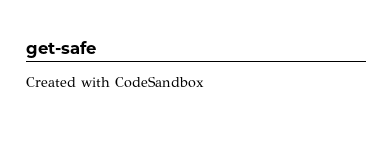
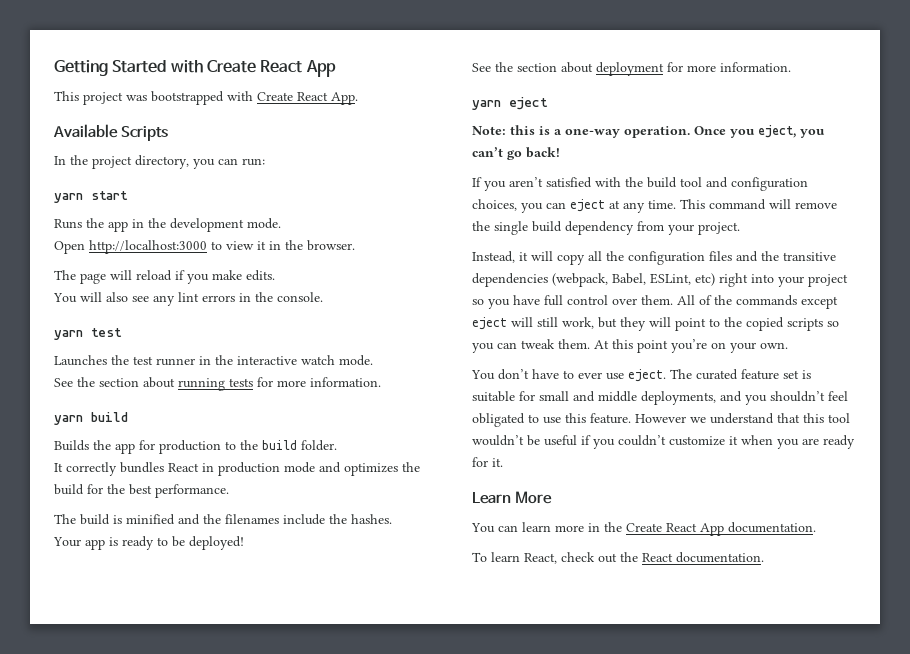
- get-safe
- Created with CodeSandbox
+ Getting Started with Create React App
+ This project was bootstrapped with Create React App.
+ Available Scripts
+ In the project directory, you can run:
+ yarn start
+ Runs the app in the development mode.
+ Open http://localhost:3000 to view it in the browser.
+ The page will reload if you make edits.
+ You will also see any lint errors in the console.
+ yarn test
+ Launches the test runner in the interactive watch mode.
+ See the section about running tests for more information.
+ yarn build
+ Builds the app for production to the build folder.
+ It correctly bundles React in production mode and optimizes the build for the best performance.
+ The build is minified and the filenames include the hashes.
+ Your app is ready to be deployed!
+ See the section about deployment for more information.
+ yarn eject
+ Note: this is a one-way operation. Once you eject, you can’t go back!
+ If you aren’t satisfied with the build tool and configuration choices, you can eject at any time. This command will remove the single build dependency from your project.
+ Instead, it will copy all the configuration files and the transitive dependencies (webpack, Babel, ESLint, etc) right into your project so you have full control over them. All of the commands except eject will still work, but they will point to the copied scripts so you can tweak them. At this point you’re on your own.
+ You don’t have to ever use eject. The curated feature set is suitable for small and middle deployments, and you shouldn’t feel obligated to use this feature. However we understand that this tool wouldn’t be useful if you couldn’t customize it when you are ready for it.
+ Learn More
+ You can learn more in the Create React App documentation.
+ To learn React, check out the React documentation.

